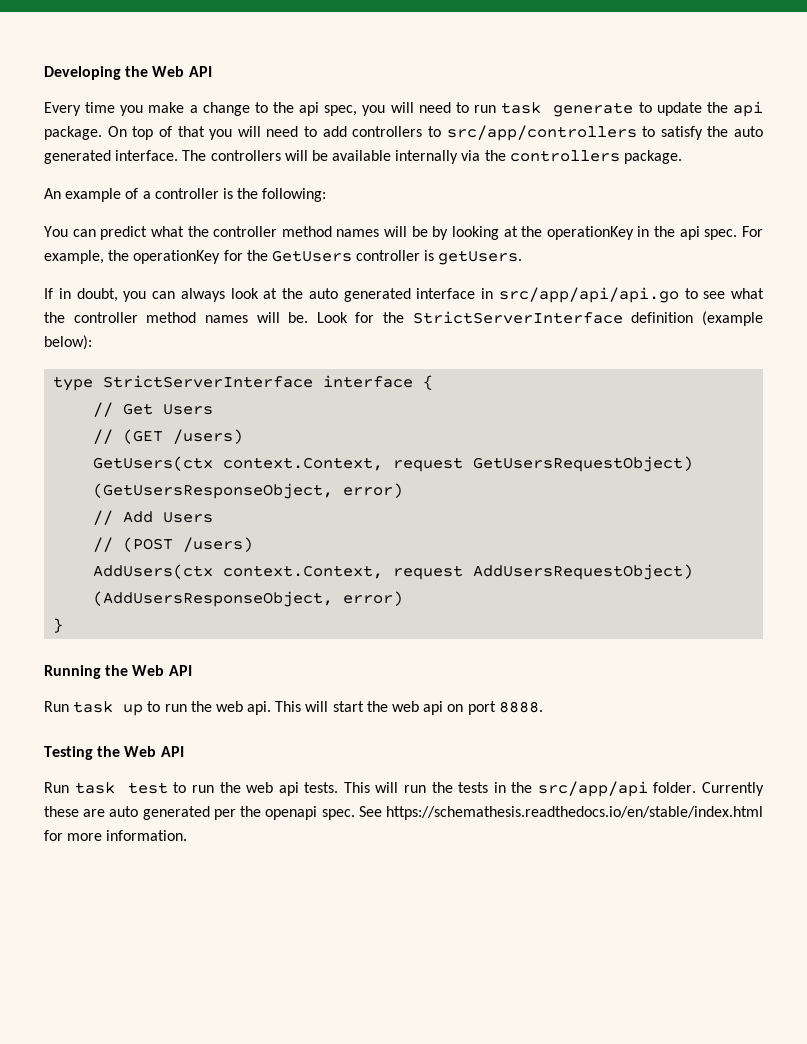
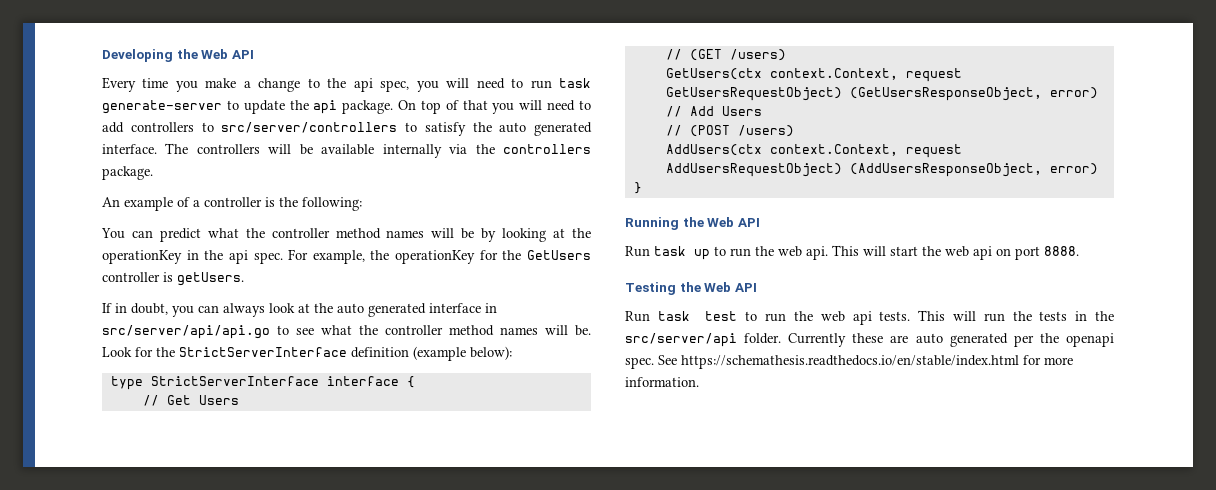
- Every time you make a change to the api spec, you will need to run task generate to update the api package.
+ Every time you make a change to the api spec, you will need to run task generate-server to update the api package.
- On top of that you will need to add controllers to src/app/controllers to satisfy the auto generated interface.
+ On top of that you will need to add controllers to src/server/controllers to satisfy the auto generated interface.
- If in doubt, you can always look at the auto generated interface in src/app/api/api.go to see what the controller method names will be.
+ If in doubt, you can always look at the auto generated interface in src/server/api/api.go to see what the controller method names will be.
- This will run the tests in the src/app/api folder.
+ This will run the tests in the src/server/api folder.

